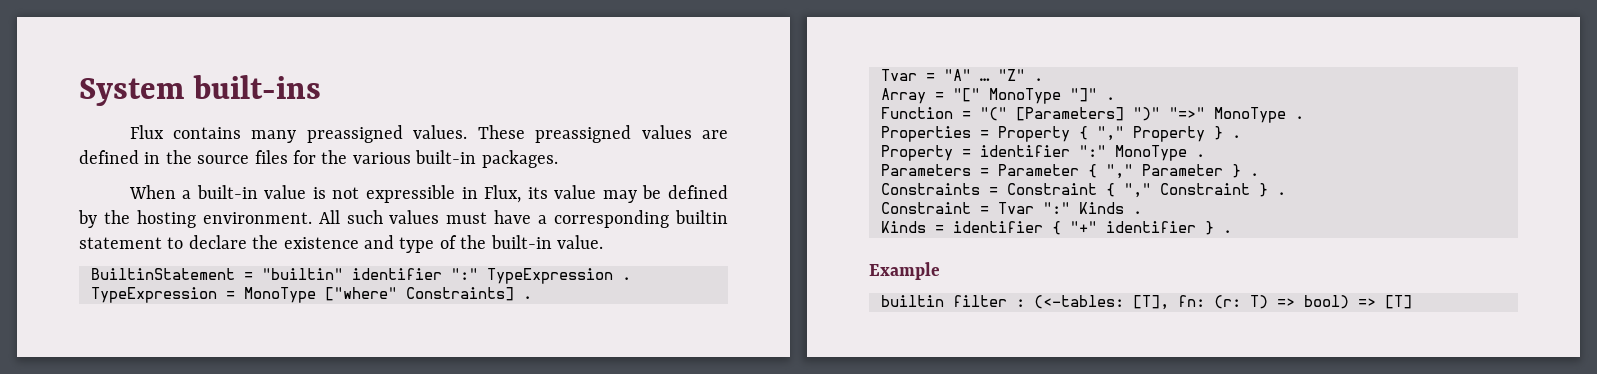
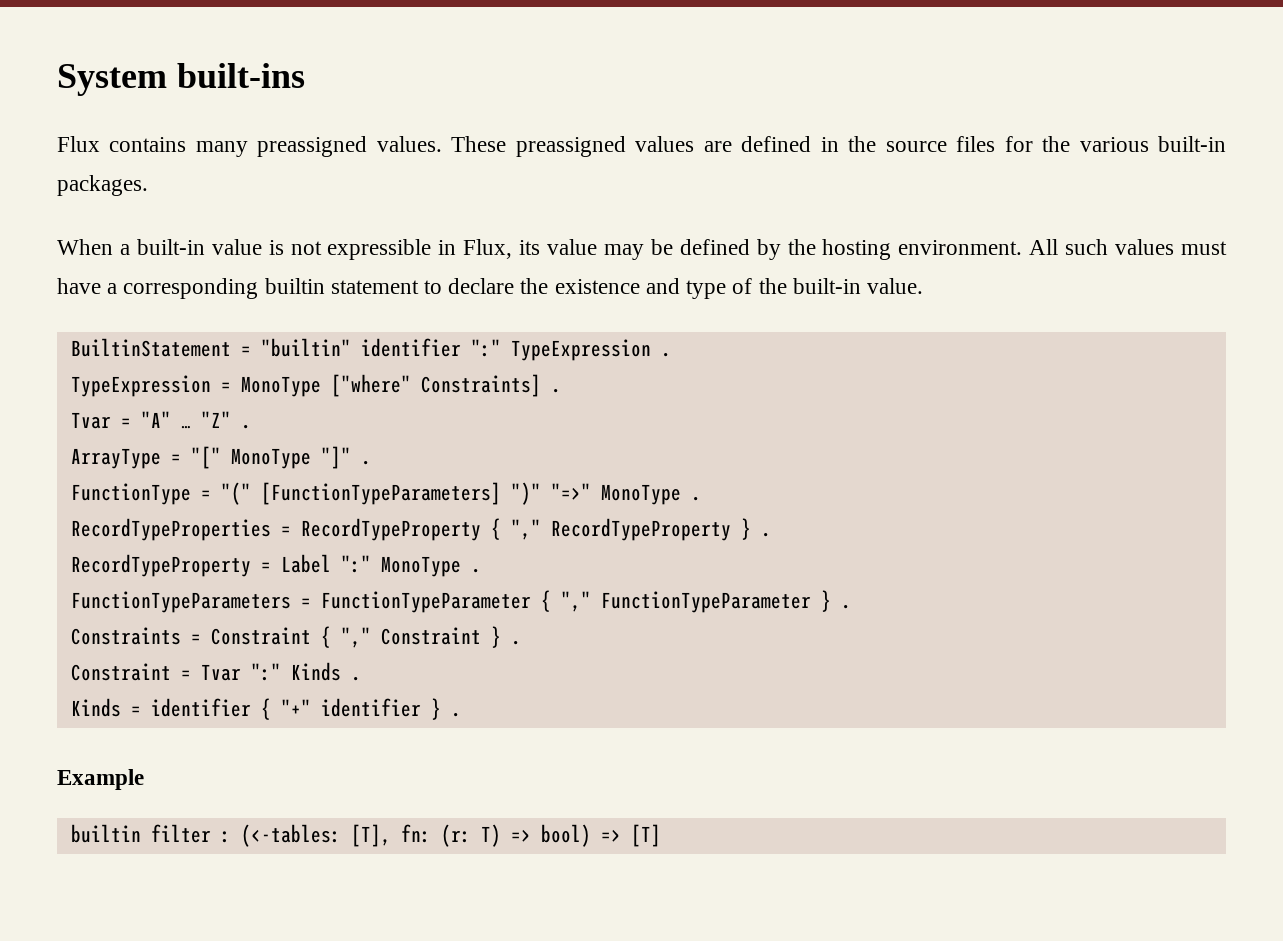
- Array = "[" MonoType "]" .
+ ArrayType = "[" MonoType "]" .
- Function = "(" [Parameters] ")" "=>" MonoType .
+ FunctionType = "(" [FunctionTypeParameters] ")" "=>" MonoType .
- Properties = Property { "," Property } .
- Property = identifier ":" MonoType .
+ RecordTypeProperties = RecordTypeProperty { "," RecordTypeProperty } .
+ RecordTypeProperty = Label ":" MonoType .
- Parameters = Parameter { "," Parameter } .
+ FunctionTypeParameters = FunctionTypeParameter { "," FunctionTypeParameter } .

